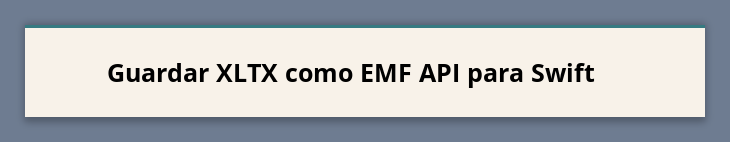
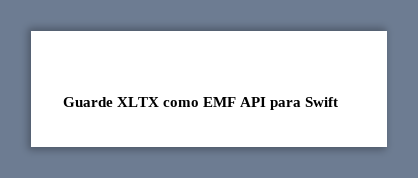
- Guardar XLTX como EMF API para Swift
+ Guarde XLTX como EMF API para Swift

